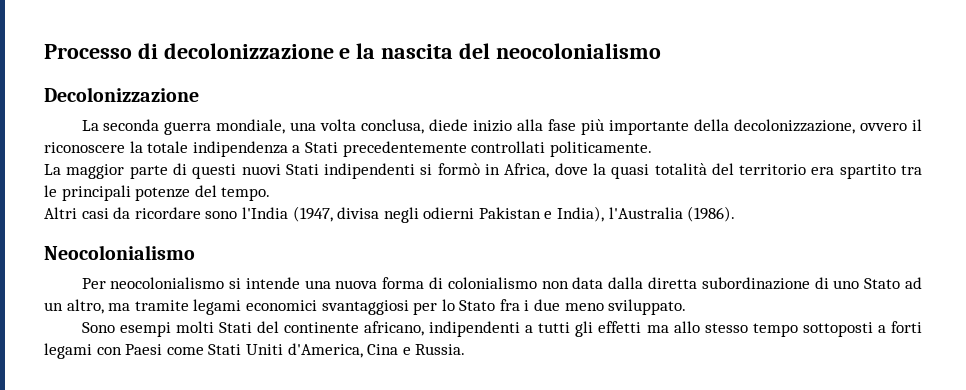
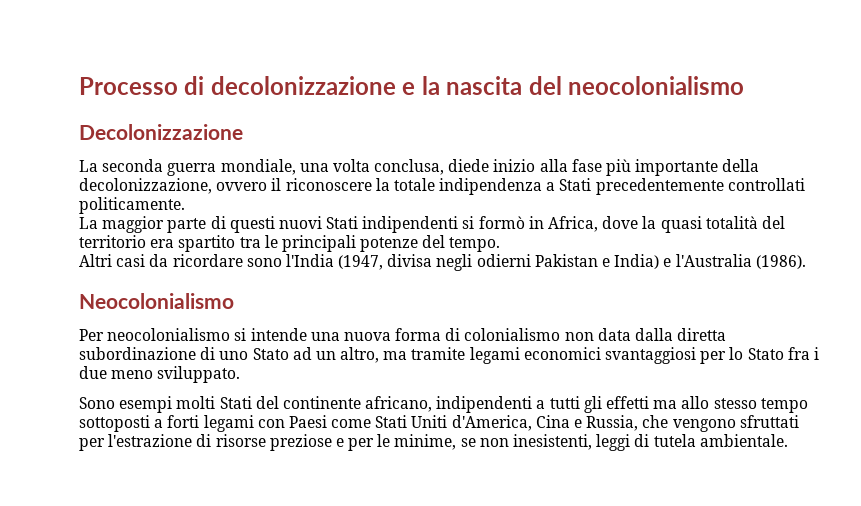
- Altri casi da ricordare sono l'India (1947, divisa negli odierni Pakistan e India), l'Australia (1986).
+ Altri casi da ricordare sono l'India (1947, divisa negli odierni Pakistan e India) e l'Australia (1986).
- Sono esempi molti Stati del continente africano, indipendenti a tutti gli effetti ma allo stesso tempo sottoposti a forti legami con Paesi come Stati Uniti d'America, Cina e Russia.
+ Sono esempi molti Stati del continente africano, indipendenti a tutti gli effetti ma allo stesso tempo sottoposti a forti legami con Paesi come Stati Uniti d'America, Cina e Russia, che vengono sfruttati per l'estrazione di risorse preziose e per le minime, se non inesistenti, leggi di tutela ambientale.

